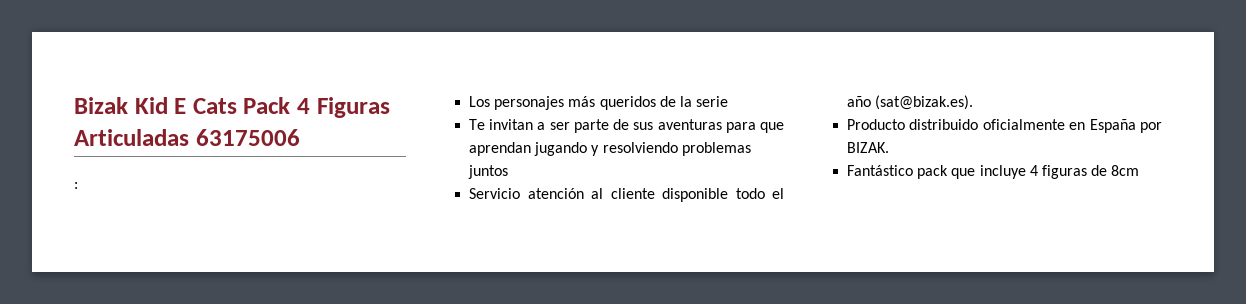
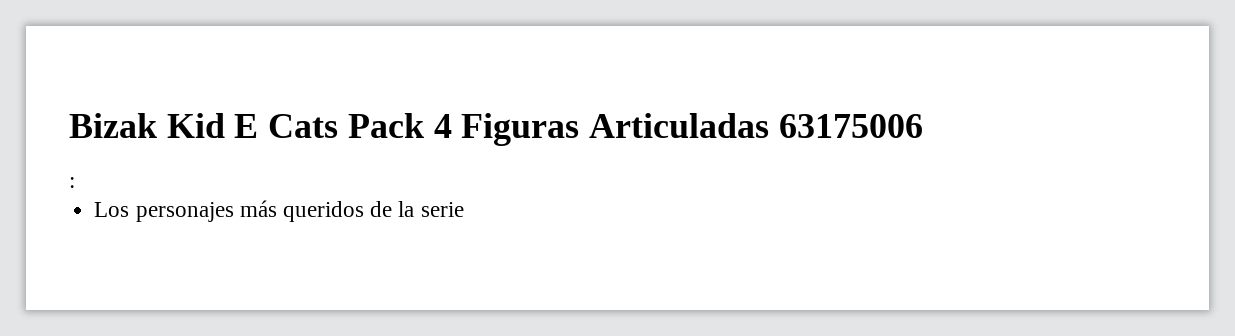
- Te invitan a ser parte de sus aventuras para que aprendan jugando y resolviendo problemas juntos
- Servicio atención al cliente disponible todo el año (sat@bizak.es).
- Producto distribuido oficialmente en España por BIZAK.
- Fantástico pack que incluye 4 figuras de 8cm

